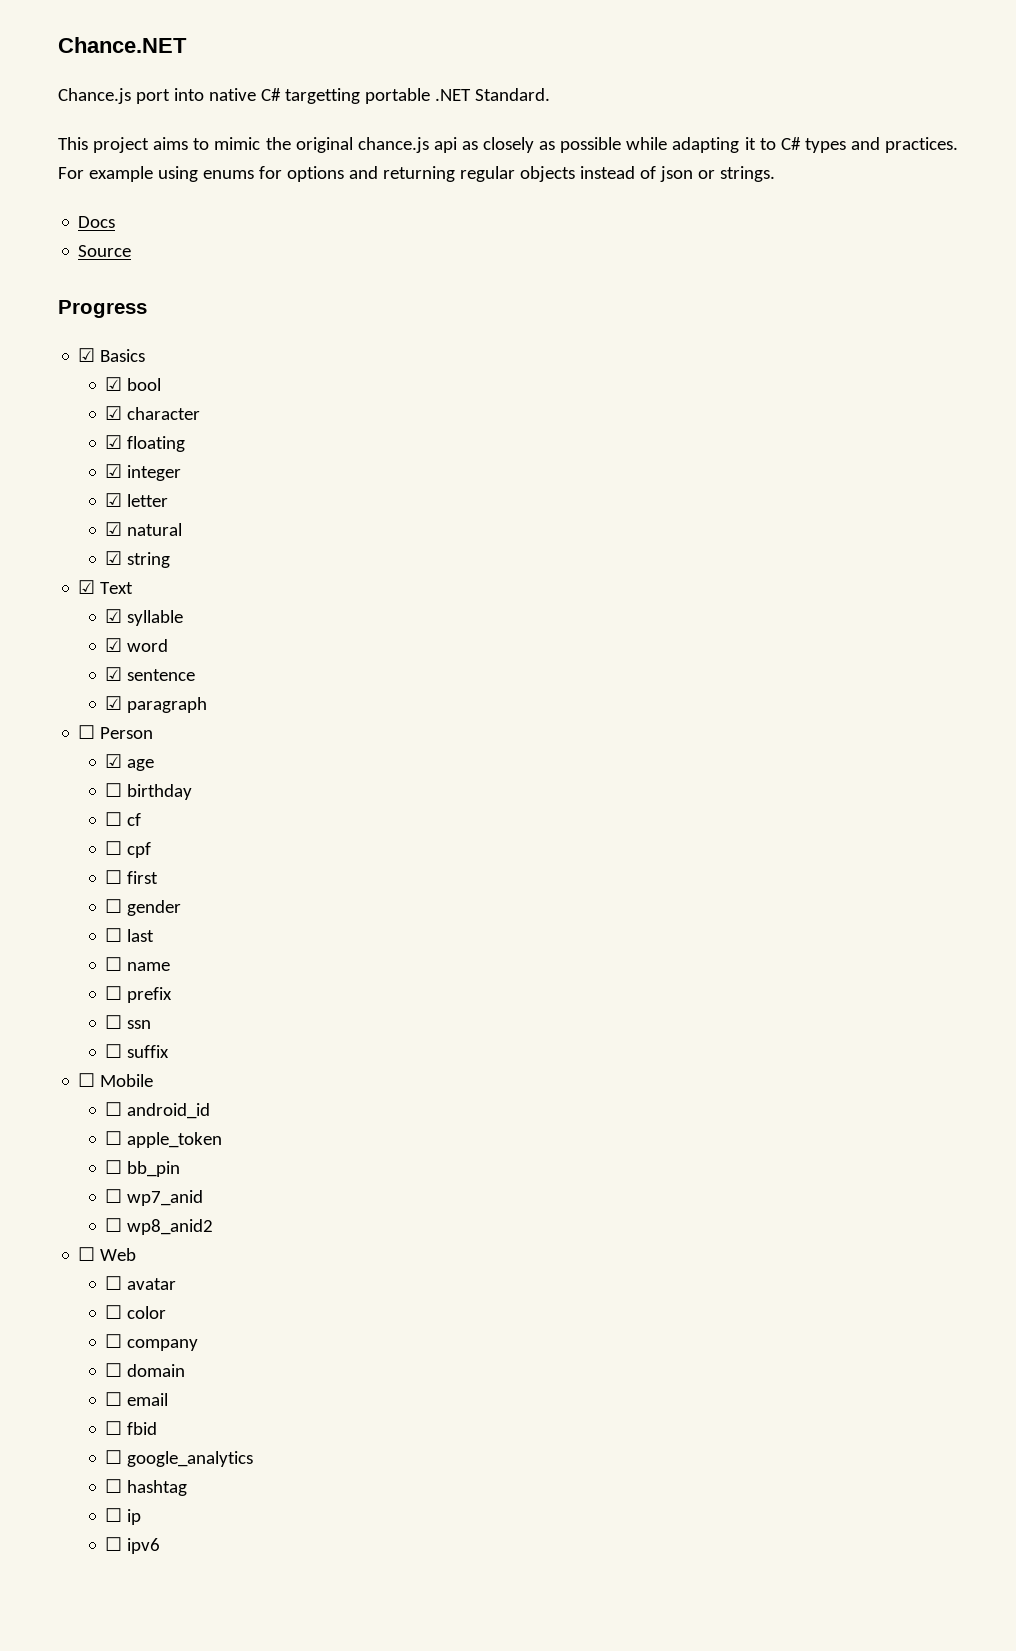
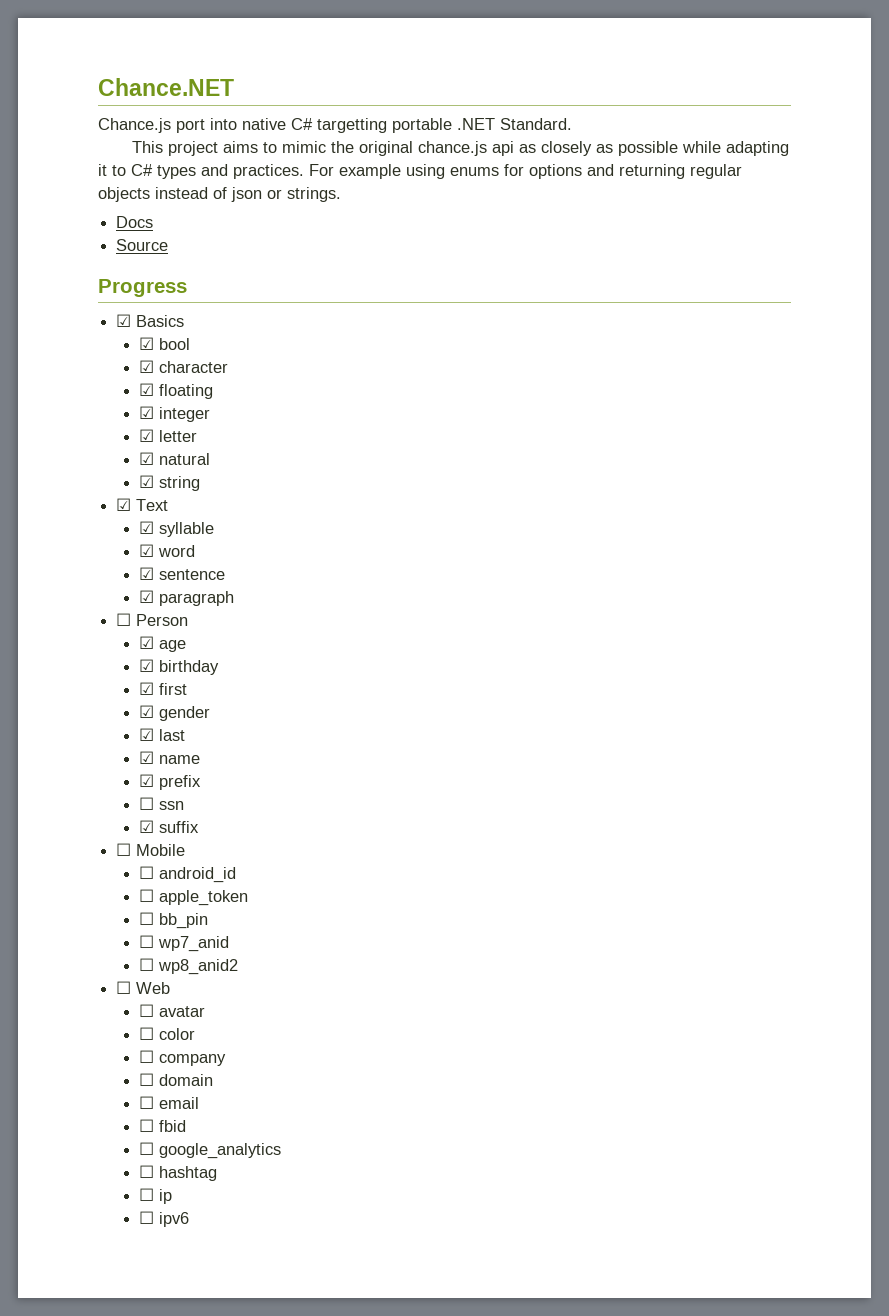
- ☐ birthday
+ ☑ birthday
- ☐ cf
- ☐ cpf
- ☐ first
+ ☑ first
- ☐ gender
+ ☑ gender
- ☐ last
+ ☑ last
- ☐ name
+ ☑ name
- ☐ prefix
+ ☑ prefix
- ☐ suffix
+ ☑ suffix

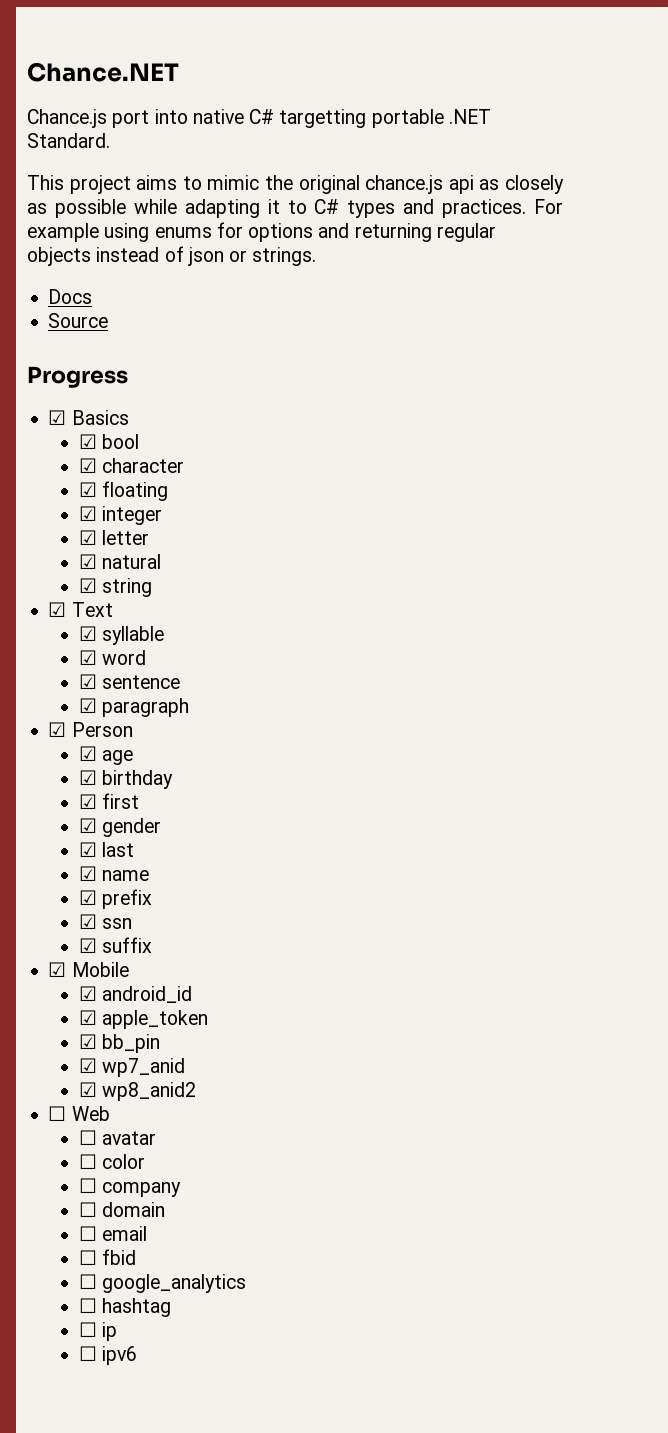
- ☐ Person
+ ☑ Person
- ☐ ssn
+ ☑ ssn
- ☐ Mobile
+ ☑ Mobile
- ☐ android_id
+ ☑ android_id
- ☐ apple_token
+ ☑ apple_token
- ☐ bb_pin
+ ☑ bb_pin
- ☐ wp7_anid
+ ☑ wp7_anid
- ☐ wp8_anid2
+ ☑ wp8_anid2

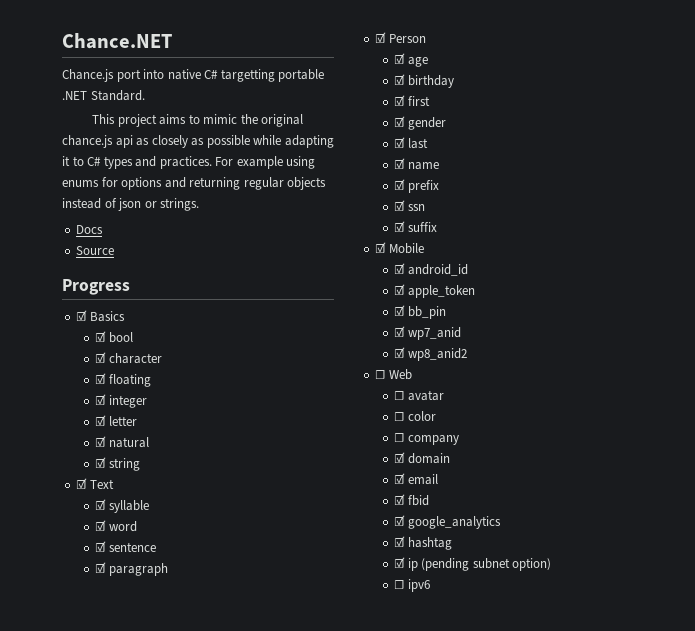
- ☐ domain
+ ☑ domain
- ☐ email
+ ☑ email
- ☐ fbid
+ ☑ fbid
- ☐ google_analytics
+ ☑ google_analytics
- ☐ hashtag
+ ☑ hashtag
- ☐ ip
+ ☑ ip (pending subnet option)

